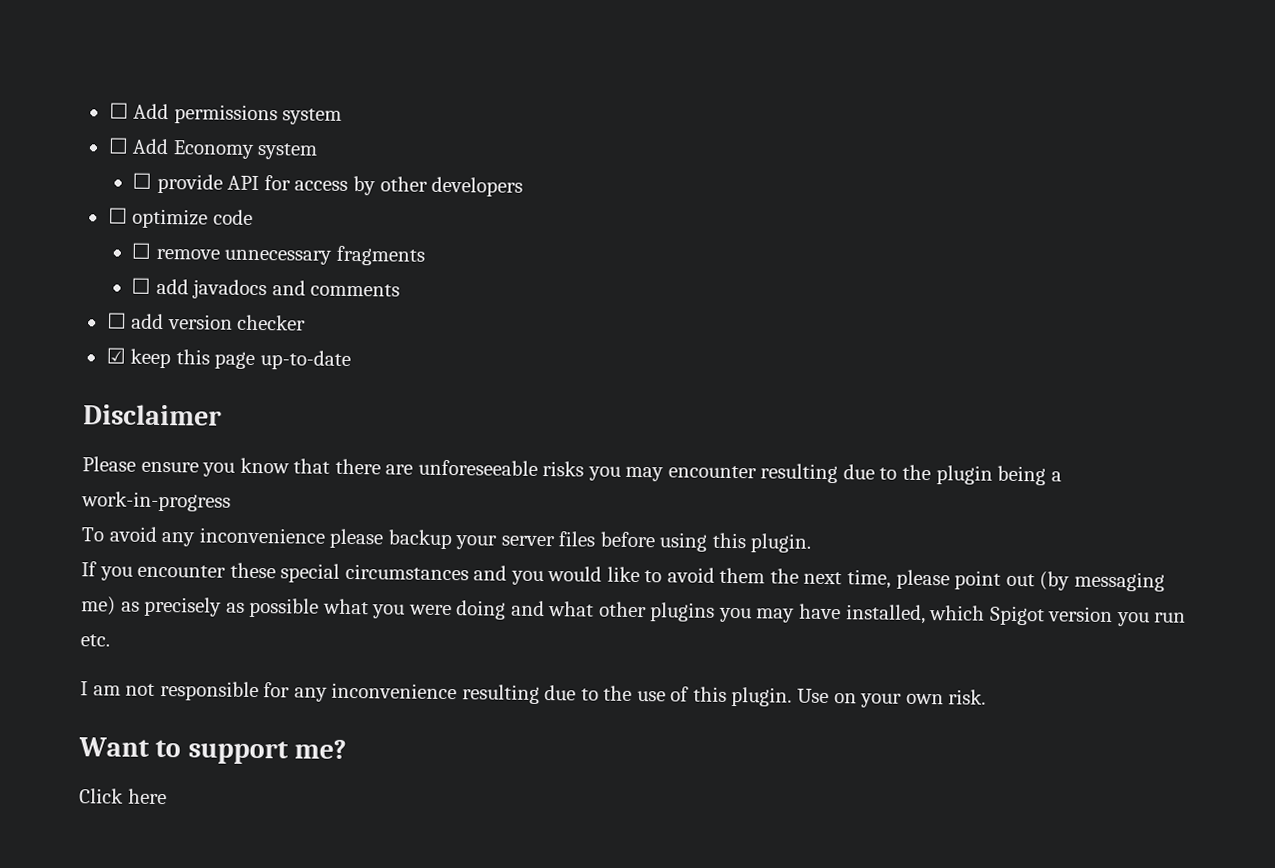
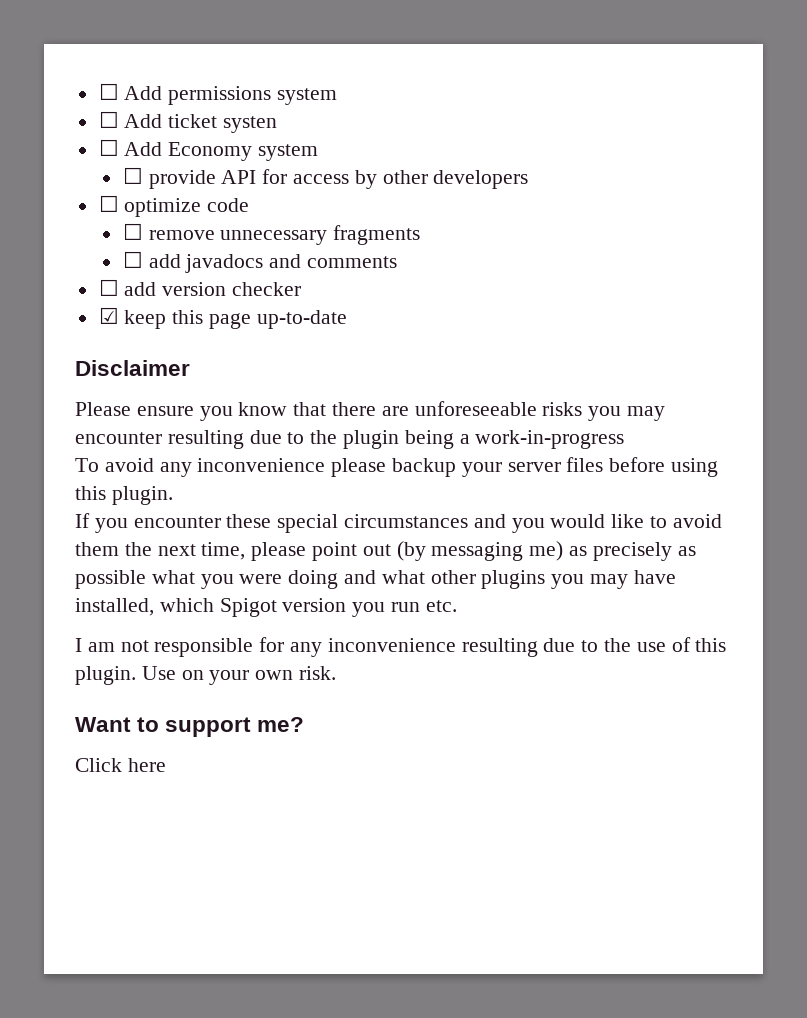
+ ☐ Add ticket systen

